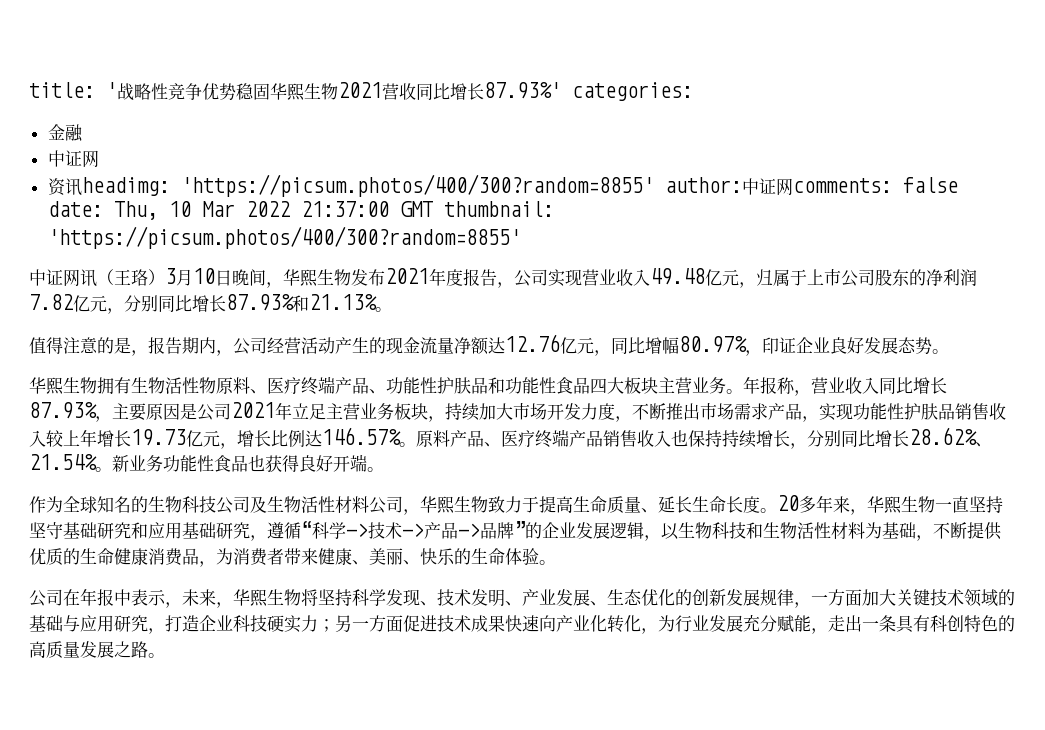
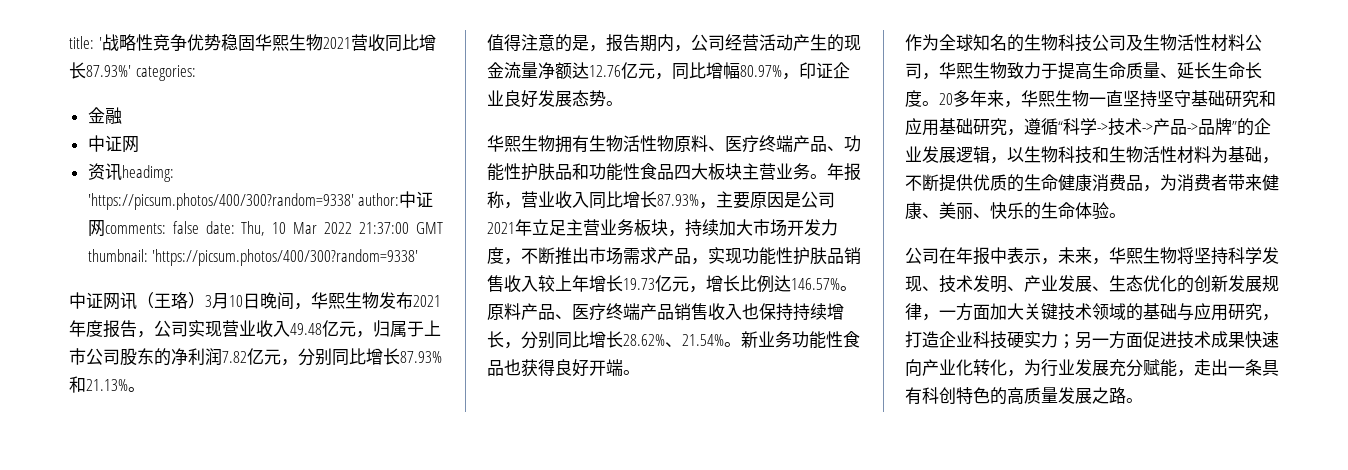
- 资讯headimg: 'https://picsum.photos/400/300?random=8855' author:中证网comments: false date: Thu, 10 Mar 2022 21:37:00 GMT thumbnail: 'https://picsum.photos/400/300?random=8855'
+ 资讯headimg: 'https://picsum.photos/400/300?random=9338' author:中证网comments: false date: Thu, 10 Mar 2022 21:37:00 GMT thumbnail: 'https://picsum.photos/400/300?random=9338'

